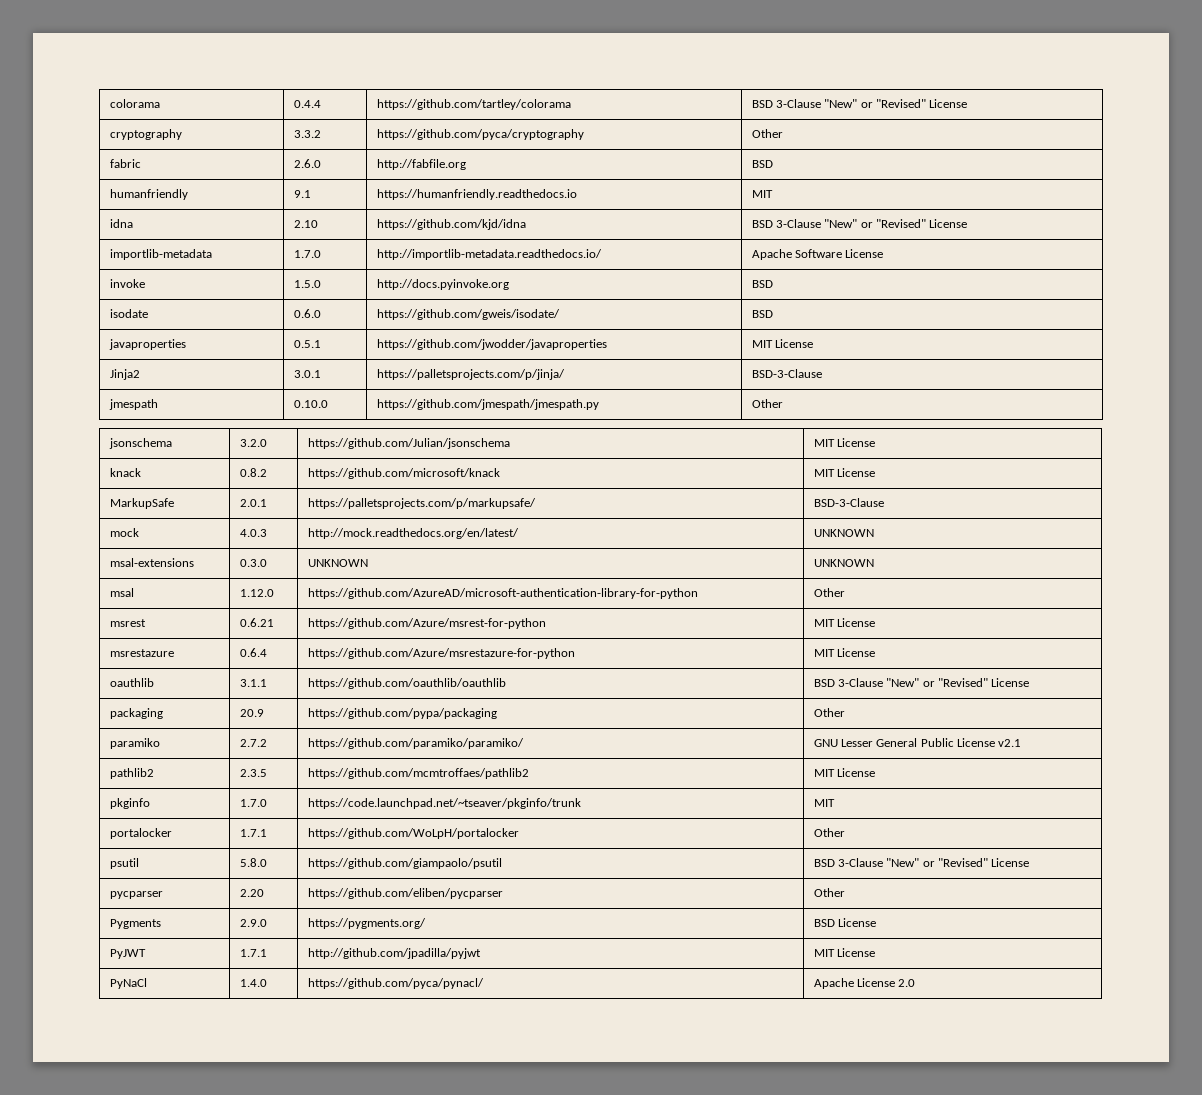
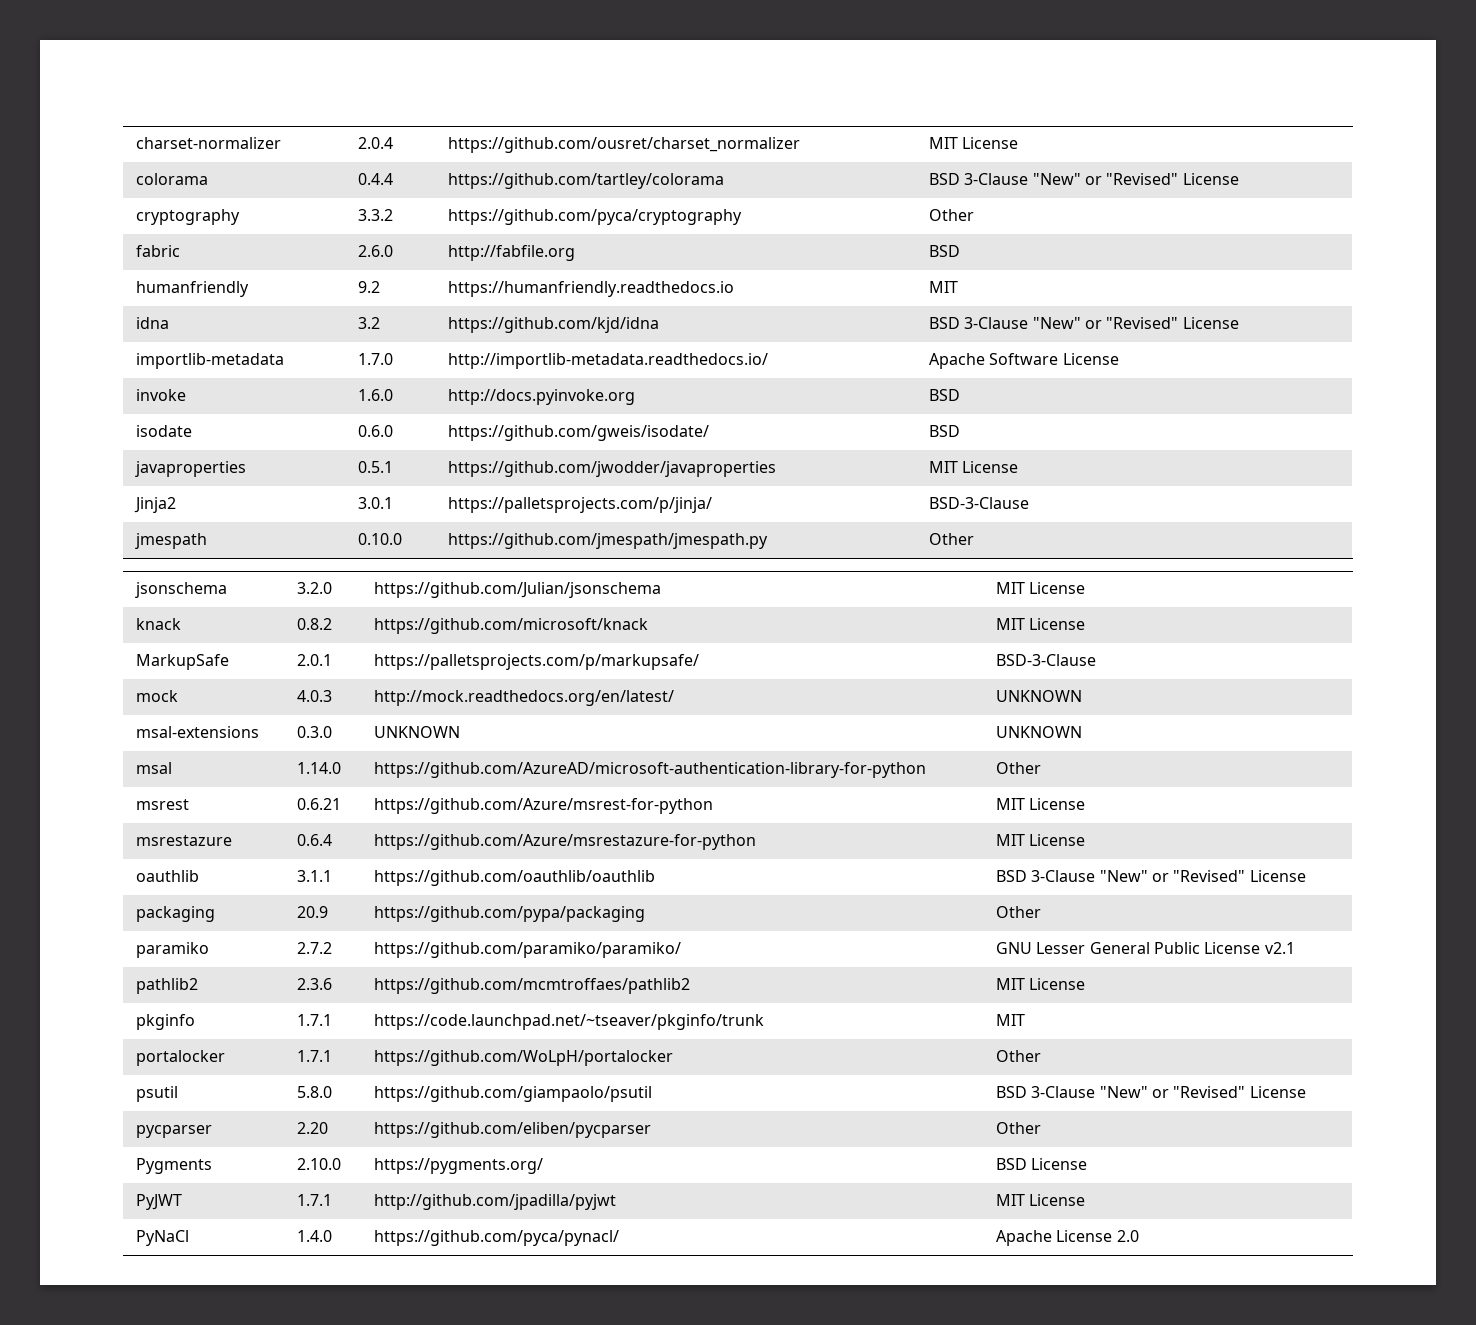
+ charset-normalizer | 2.0.4 | https://github.com/ousret/charset_normalizer | MIT License
- humanfriendly | 9.1 | https://humanfriendly.readthedocs.io | MIT
+ humanfriendly | 9.2 | https://humanfriendly.readthedocs.io | MIT
- idna | 2.10 | https://github.com/kjd/idna | BSD 3-Clause "New" or "Revised" License
+ idna | 3.2 | https://github.com/kjd/idna | BSD 3-Clause "New" or "Revised" License
- invoke | 1.5.0 | http://docs.pyinvoke.org | BSD
+ invoke | 1.6.0 | http://docs.pyinvoke.org | BSD
- msal | 1.12.0 | https://github.com/AzureAD/microsoft-authentication-library-for-python | Other
+ msal | 1.14.0 | https://github.com/AzureAD/microsoft-authentication-library-for-python | Other
- pathlib2 | 2.3.5 | https://github.com/mcmtroffaes/pathlib2 | MIT License
+ pathlib2 | 2.3.6 | https://github.com/mcmtroffaes/pathlib2 | MIT License
- pkginfo | 1.7.0 | https://code.launchpad.net/~tseaver/pkginfo/trunk | MIT
+ pkginfo | 1.7.1 | https://code.launchpad.net/~tseaver/pkginfo/trunk | MIT
- Pygments | 2.9.0 | https://pygments.org/ | BSD License
+ Pygments | 2.10.0 | https://pygments.org/ | BSD License

